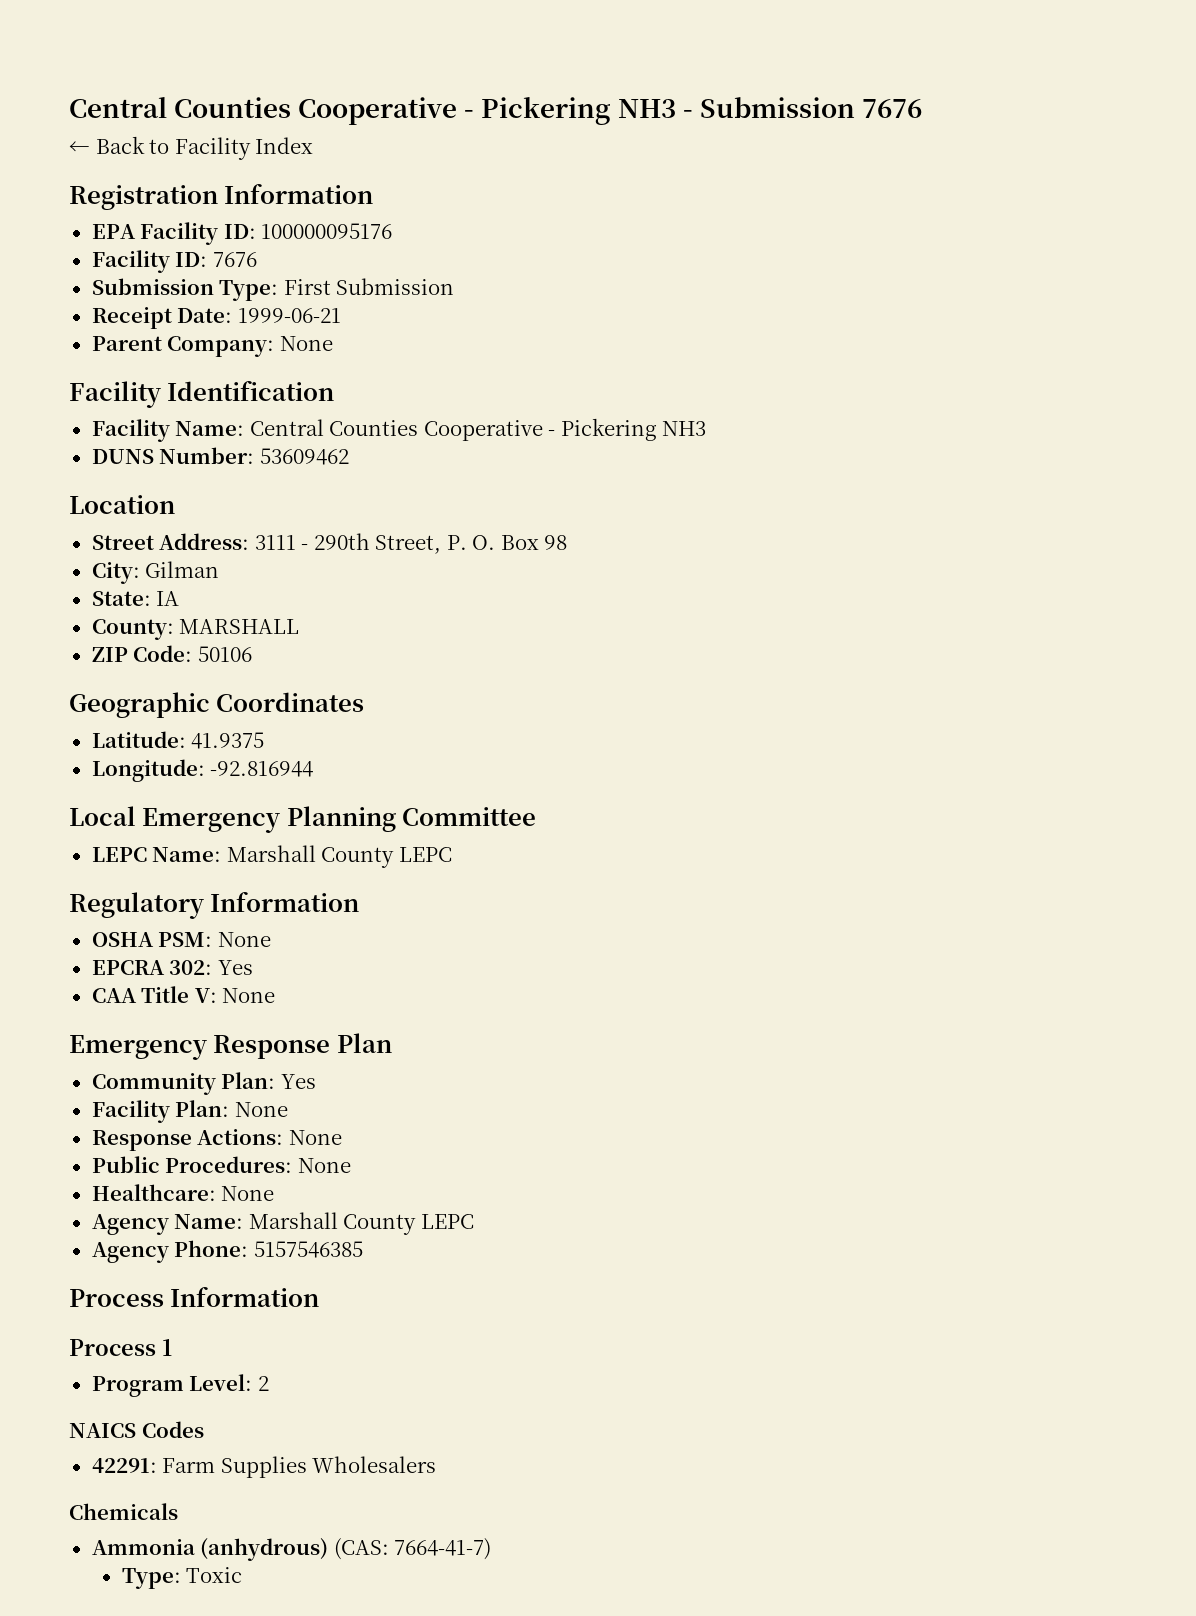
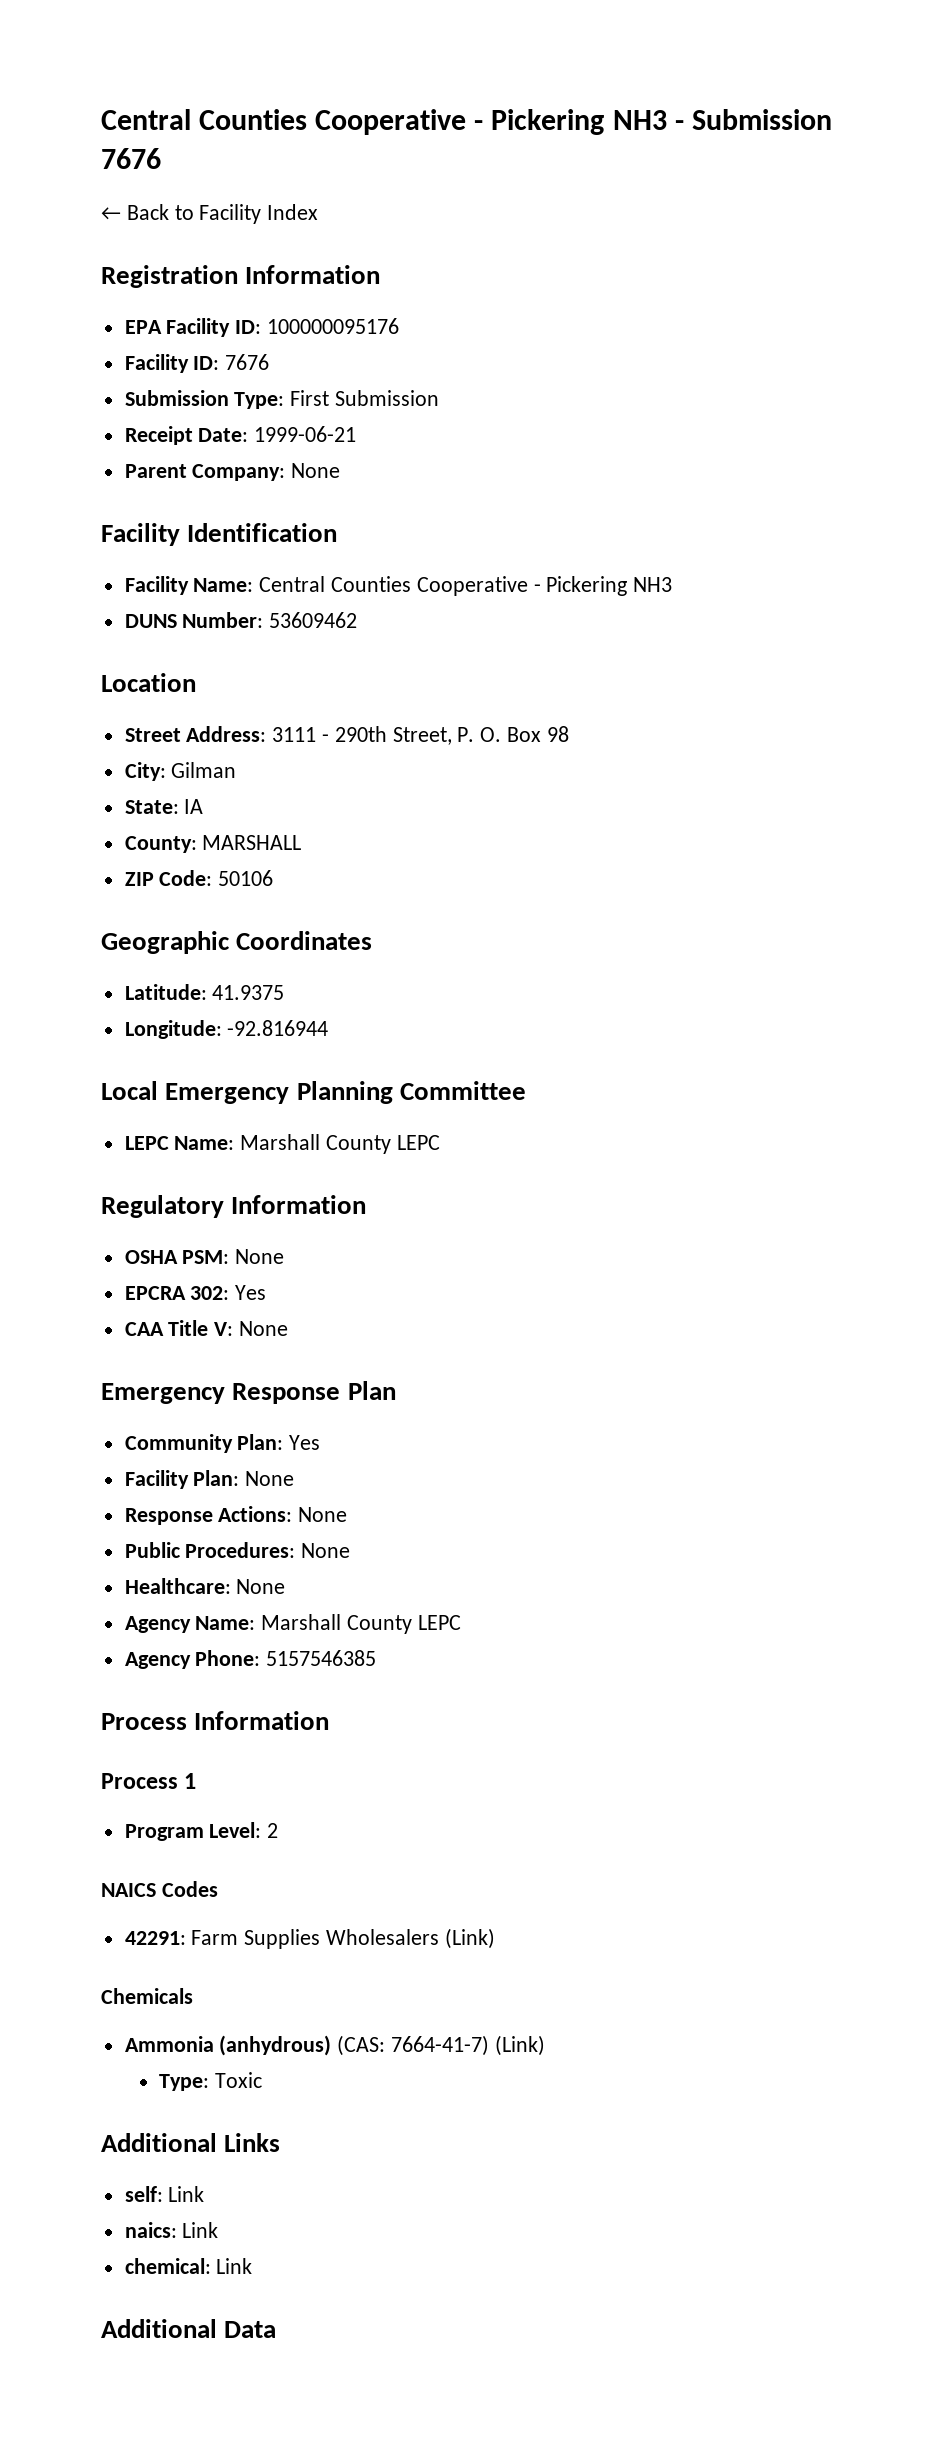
- 42291: Farm Supplies Wholesalers
+ 42291: Farm Supplies Wholesalers (Link)
- Ammonia (anhydrous) (CAS: 7664-41-7)
+ Ammonia (anhydrous) (CAS: 7664-41-7) (Link)
+ Additional Links
+ self: Link
+ naics: Link
+ chemical: Link
+ Additional Data

